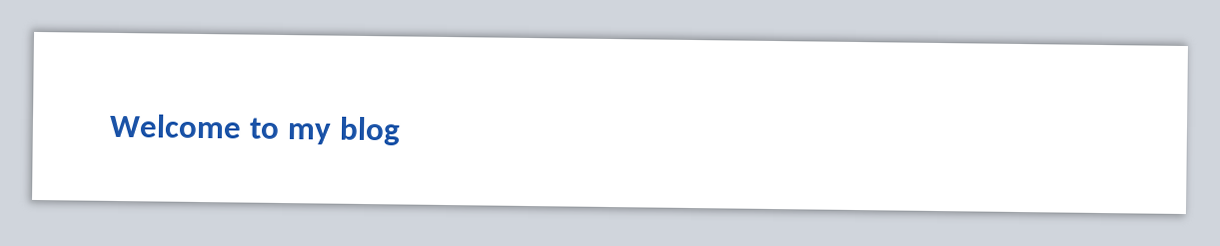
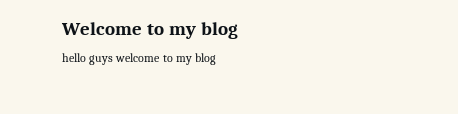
+ hello guys welcome to my blog

